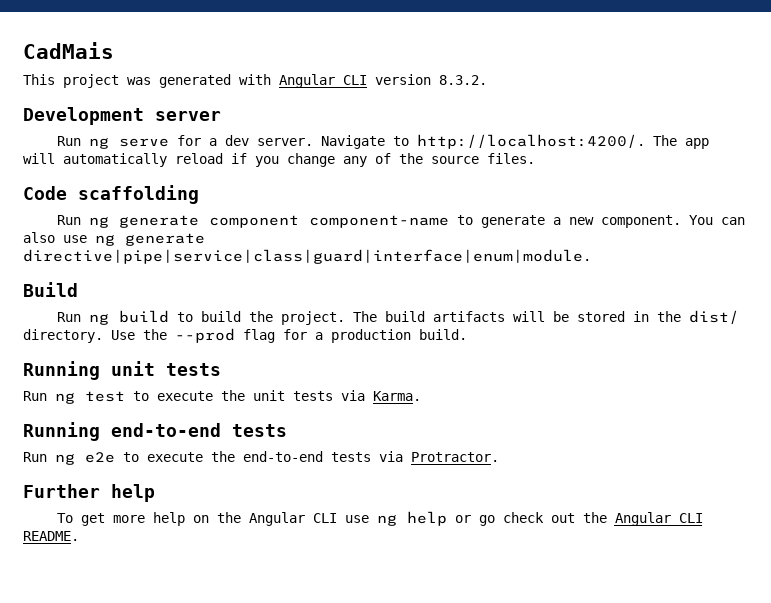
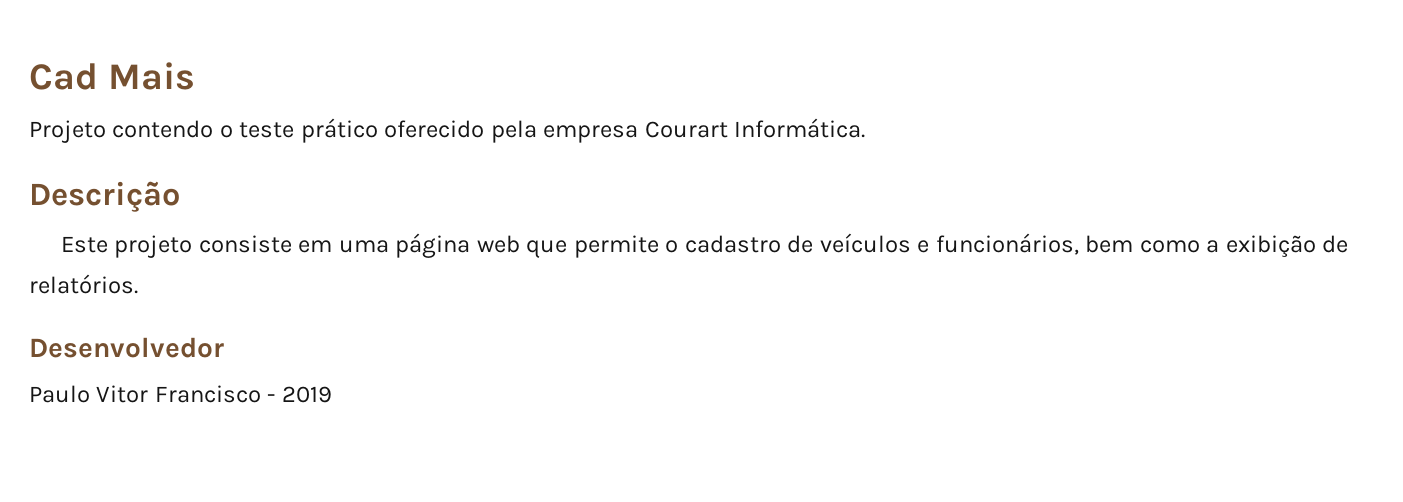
- CadMais
- This project was generated with Angular CLI version 8.3.2.
- Development server
- Run ng serve for a dev server. Navigate to http://localhost:4200/. The app will automatically reload if you change any of the source files.
- Code scaffolding
- Run ng generate component component-name to generate a new component. You can also use ng generate directive|pipe|service|class|guard|interface|enum|module.
- Build
- Run ng build to build the project. The build artifacts will be stored in the dist/ directory. Use the --prod flag for a production build.
- Running unit tests
- Run ng test to execute the unit tests via Karma.
- Running end-to-end tests
- Run ng e2e to execute the end-to-end tests via Protractor.
- Further help
- To get more help on the Angular CLI use ng help or go check out the Angular CLI README.
+ Cad Mais
+ Projeto contendo o teste prático oferecido pela empresa Courart Informática.
+ Descrição
+ Este projeto consiste em uma página web que permite o cadastro de veículos e funcionários, bem como a exibição de relatórios.
+ Desenvolvedor
+ Paulo Vitor Francisco - 2019

